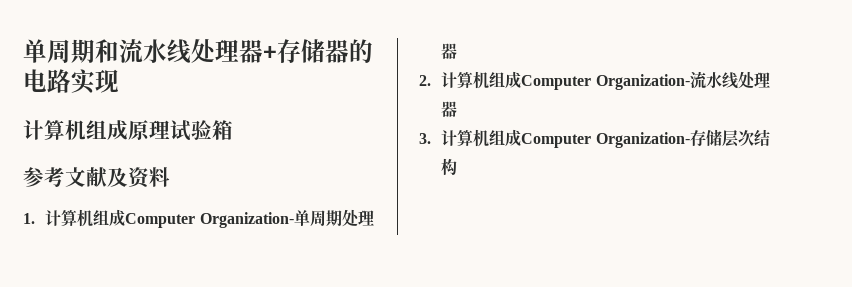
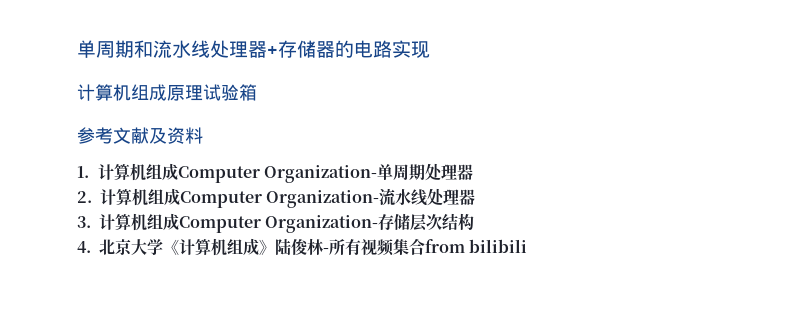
+ 4.北京大学《计算机组成》陆俊林-所有视频集合from bilibili

